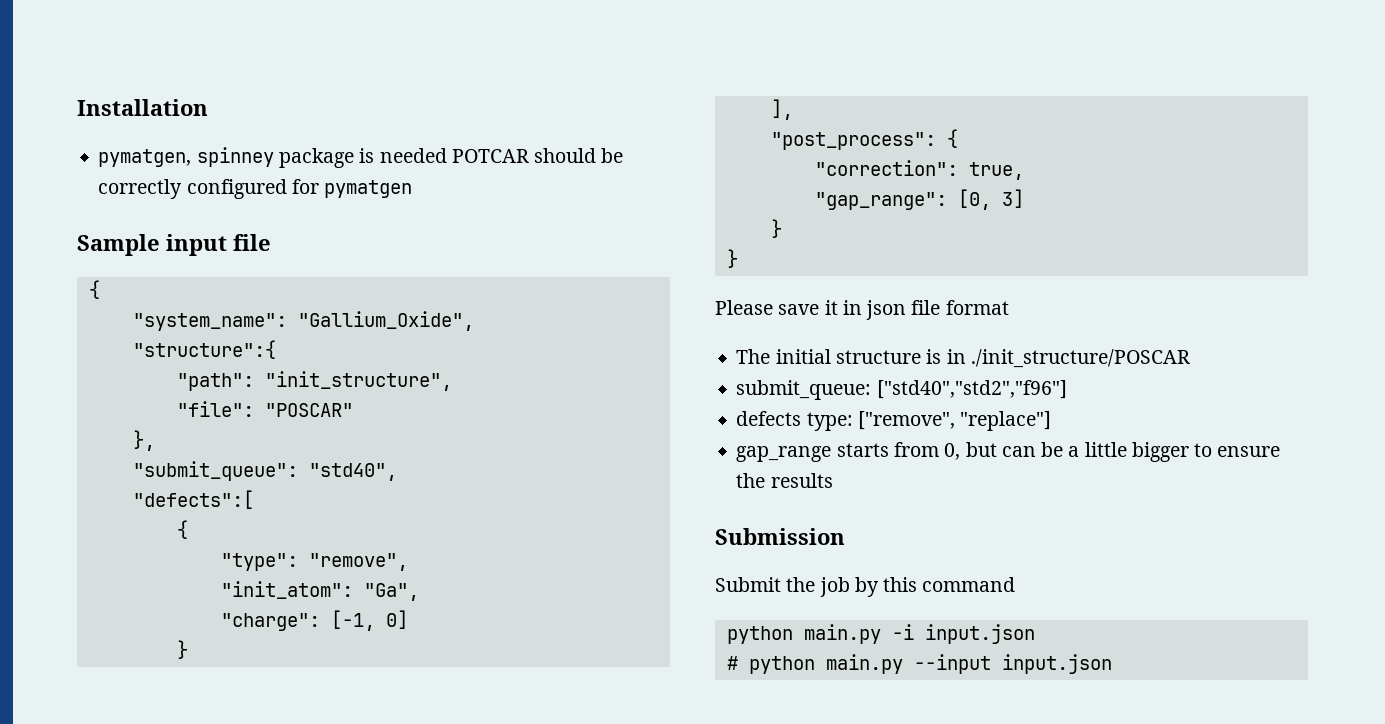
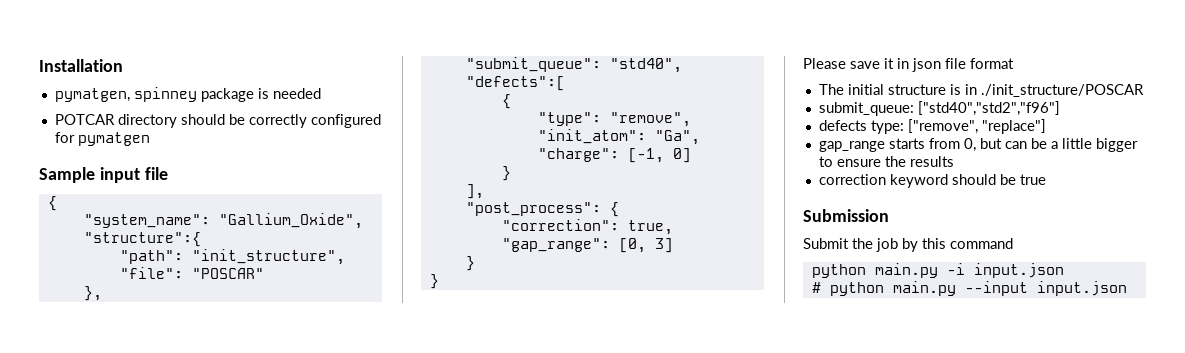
- pymatgen, spinney package is needed POTCAR should be correctly configured for pymatgen
+ pymatgen, spinney package is needed
+ POTCAR directory should be correctly configured for pymatgen
+ correction keyword should be true

